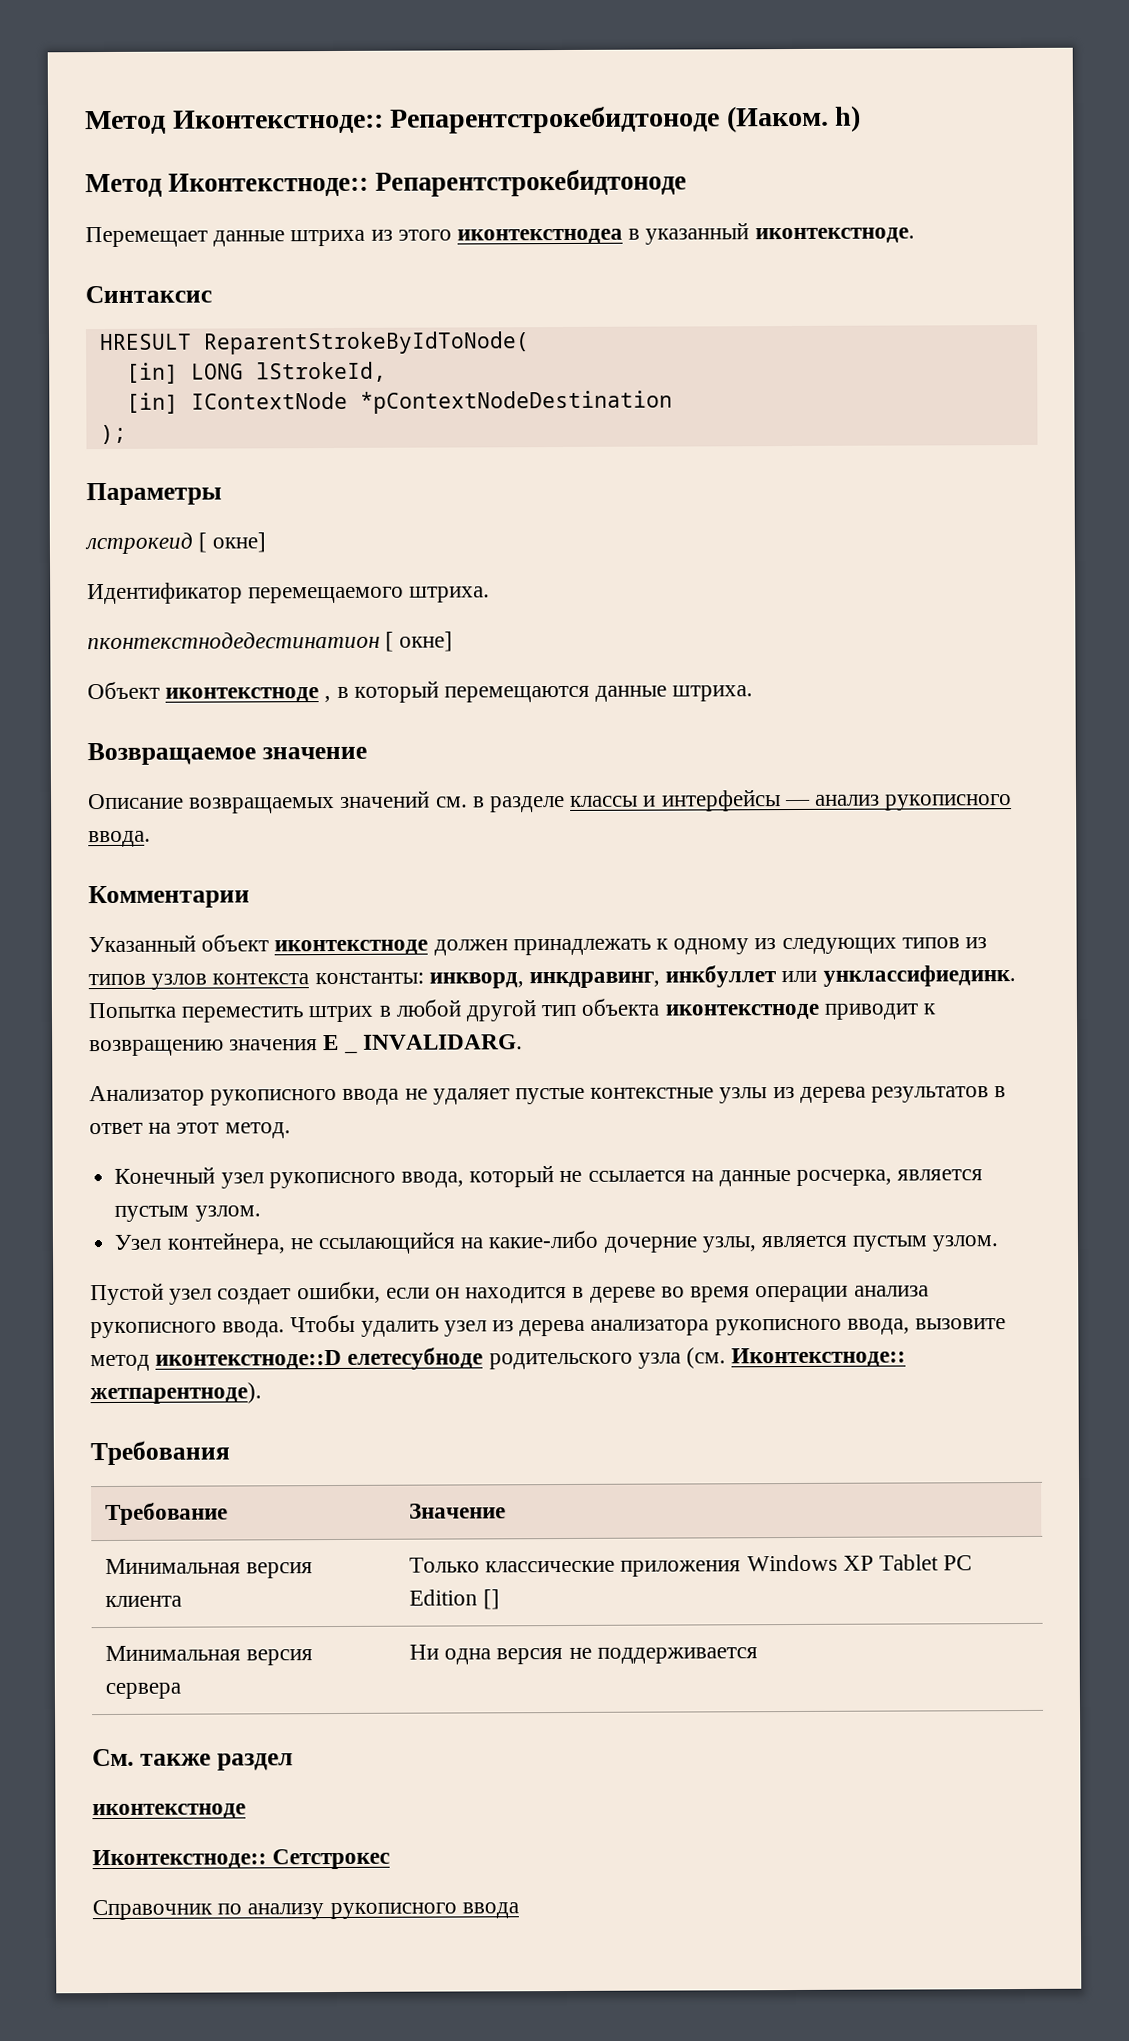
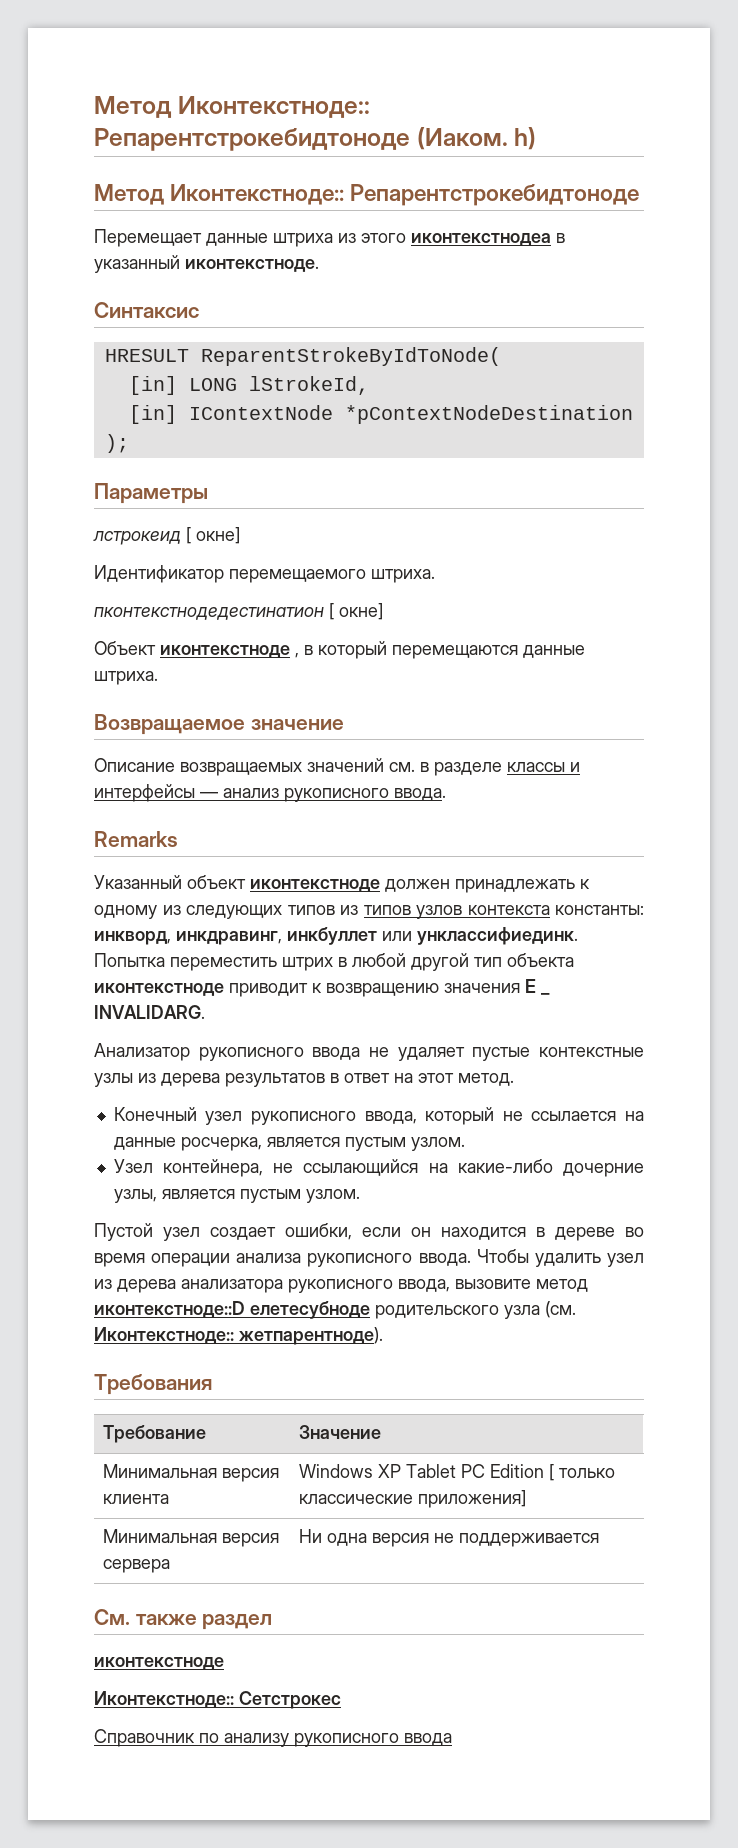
- Комментарии
+ Remarks
- Минимальная версия клиента | Только классические приложения Windows XP Tablet PC Edition []
+ Минимальная версия клиента | Windows XP Tablet PC Edition [ только классические приложения]

